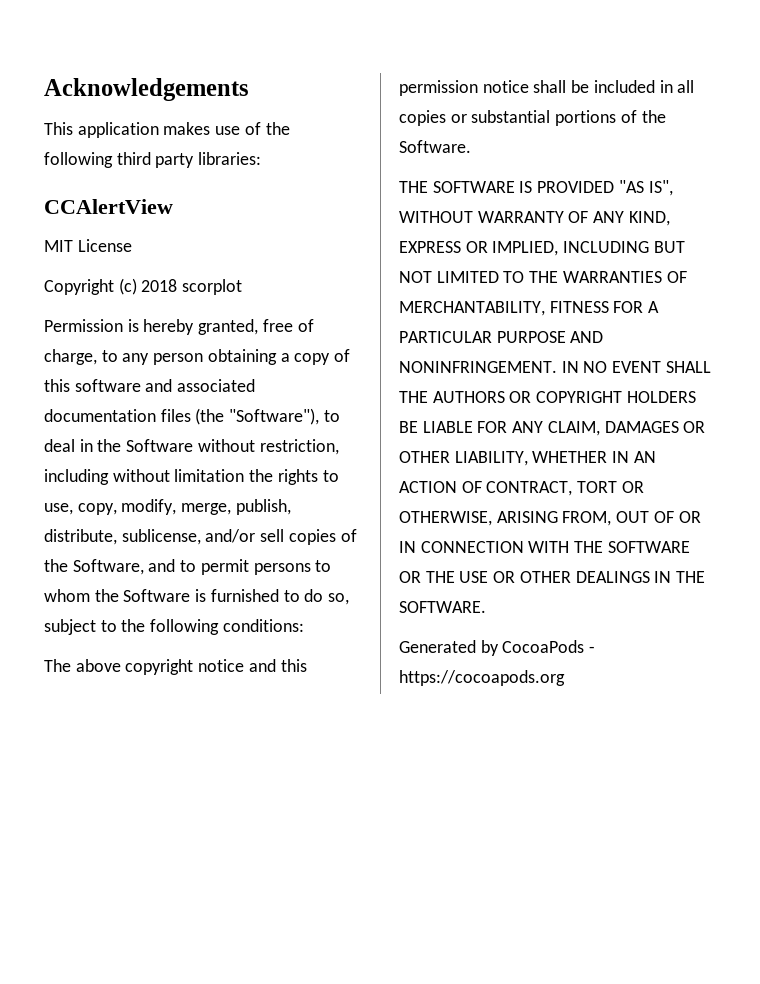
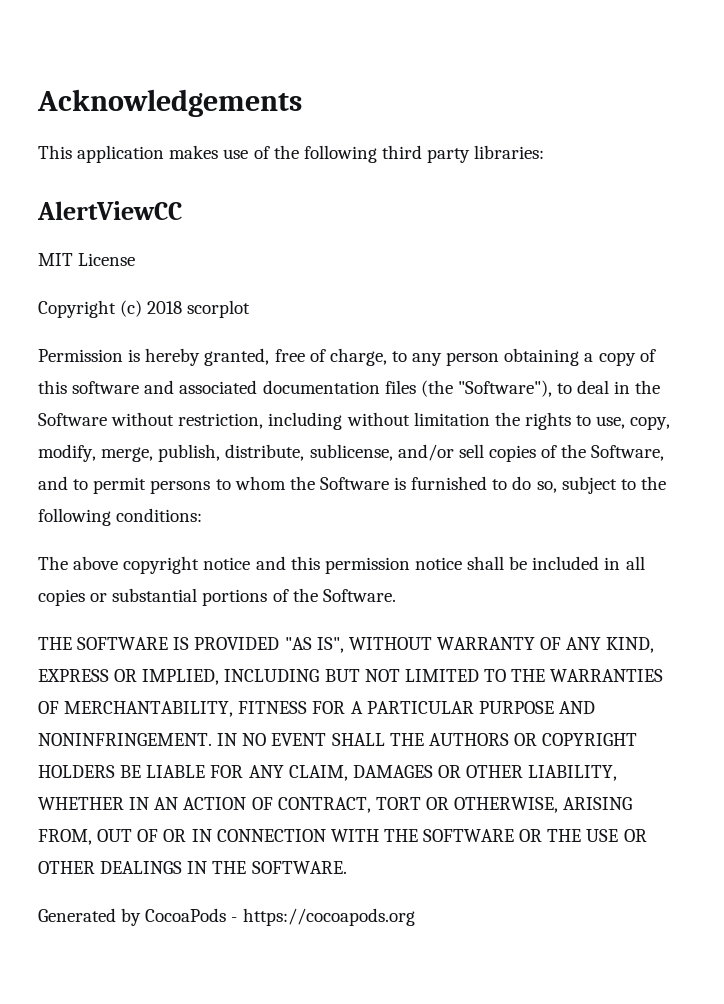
- CCAlertView
+ AlertViewCC

